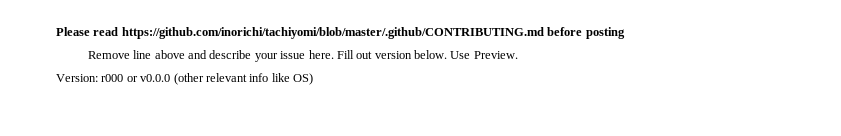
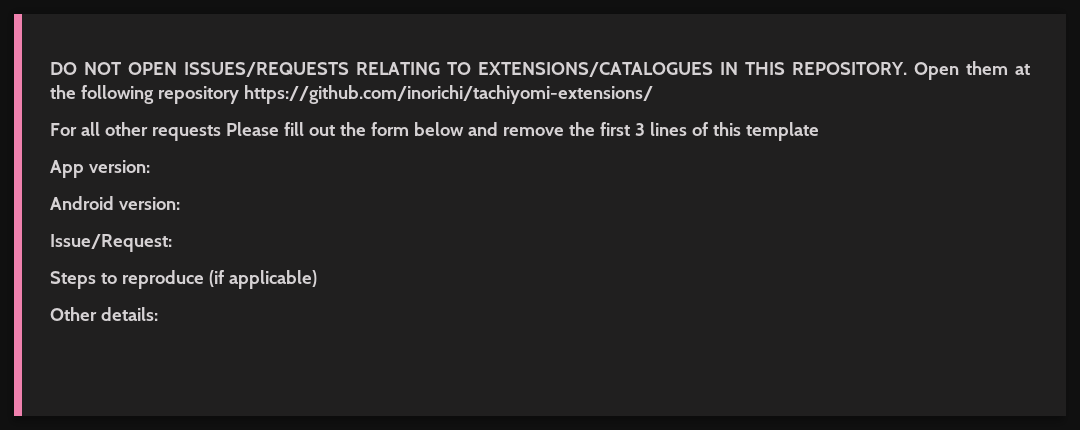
- Please read https://github.com/inorichi/tachiyomi/blob/master/.github/CONTRIBUTING.md before posting
- Remove line above and describe your issue here. Fill out version below. Use Preview.
- Version: r000 or v0.0.0 (other relevant info like OS)
+ DO NOT OPEN ISSUES/REQUESTS RELATING TO EXTENSIONS/CATALOGUES IN THIS REPOSITORY. Open them at the following repository https://github.com/inorichi/tachiyomi-extensions/
+ For all other requests Please fill out the form below and remove the first 3 lines of this template
+ App version:
+ Android version:
+ Issue/Request:
+ Steps to reproduce (if applicable)
+ Other details:

